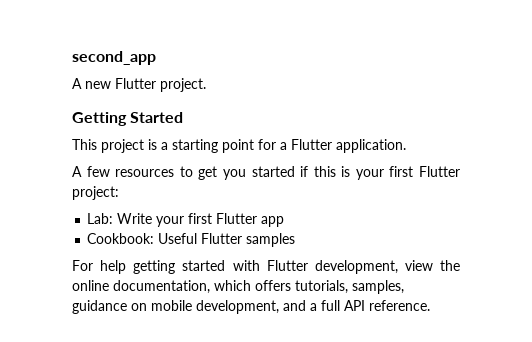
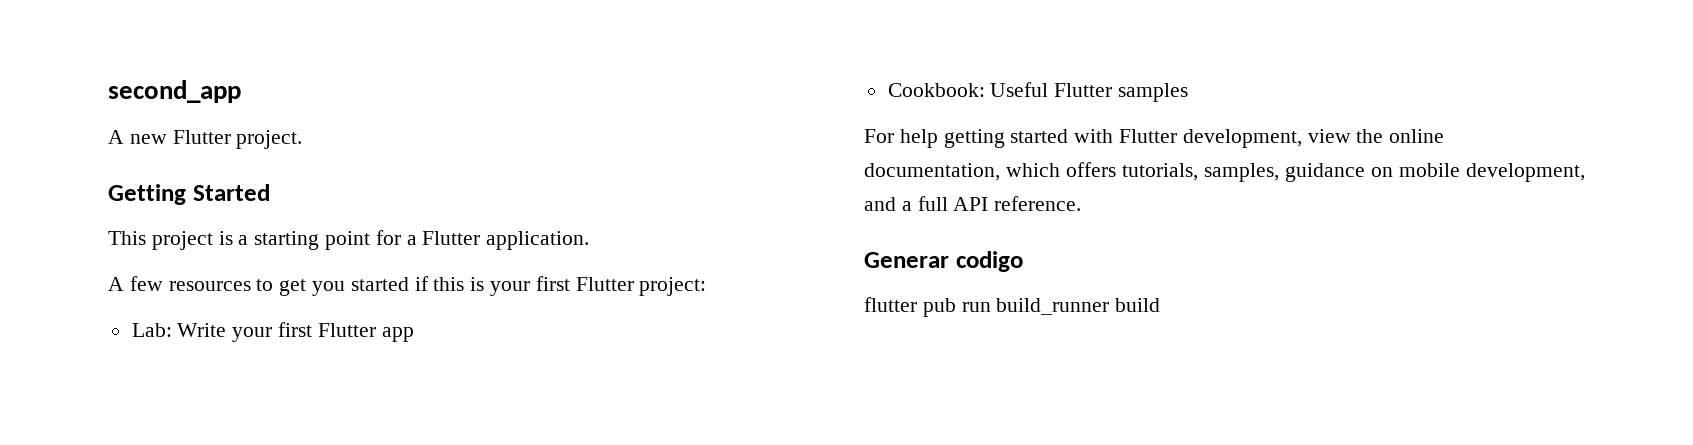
+ Generar codigo
+ flutter pub run build_runner build

